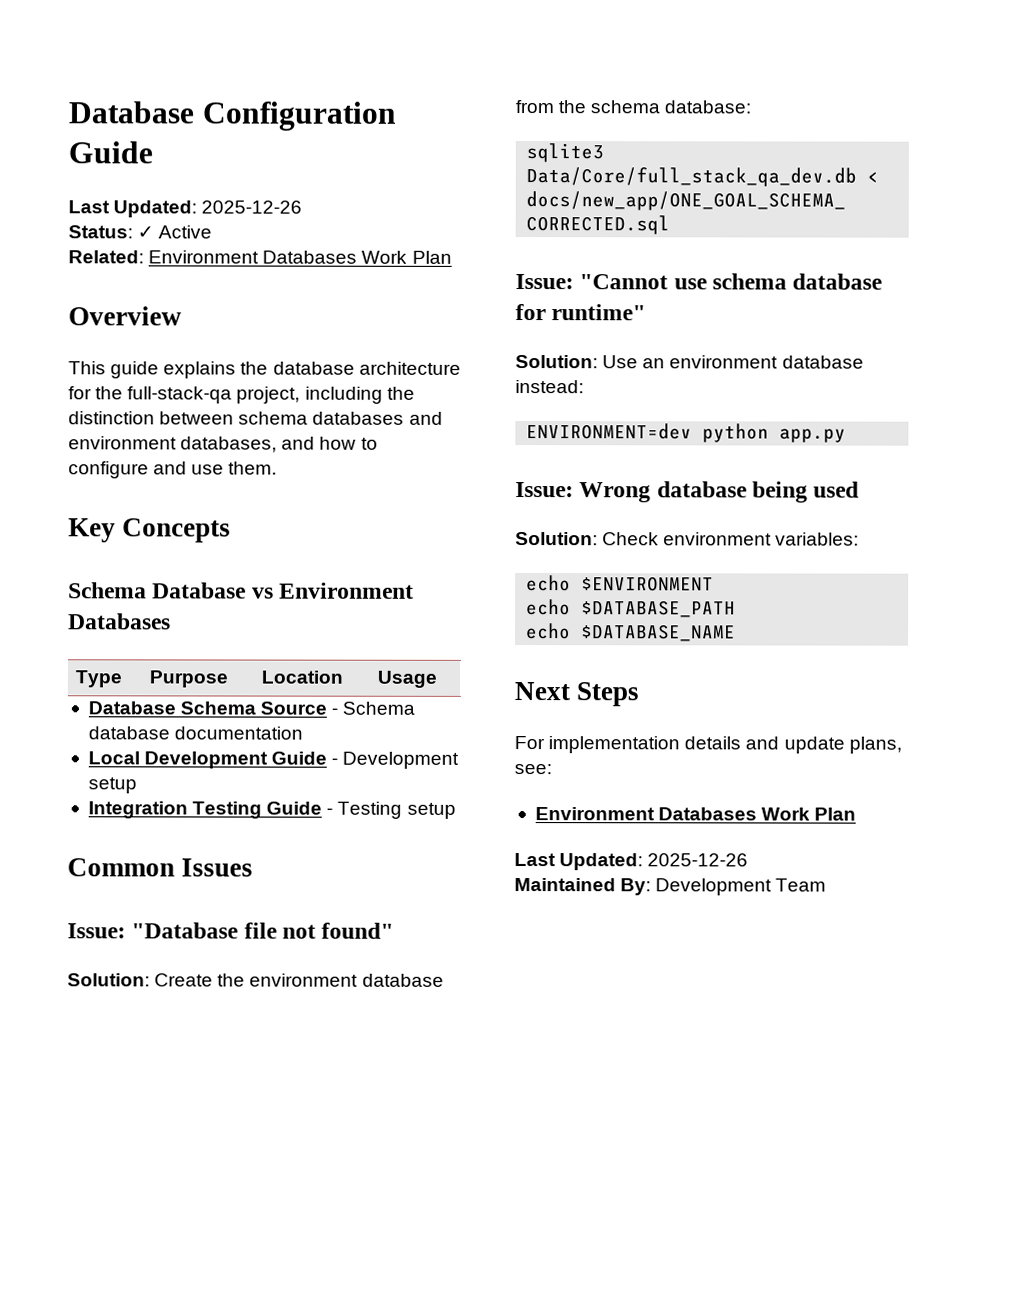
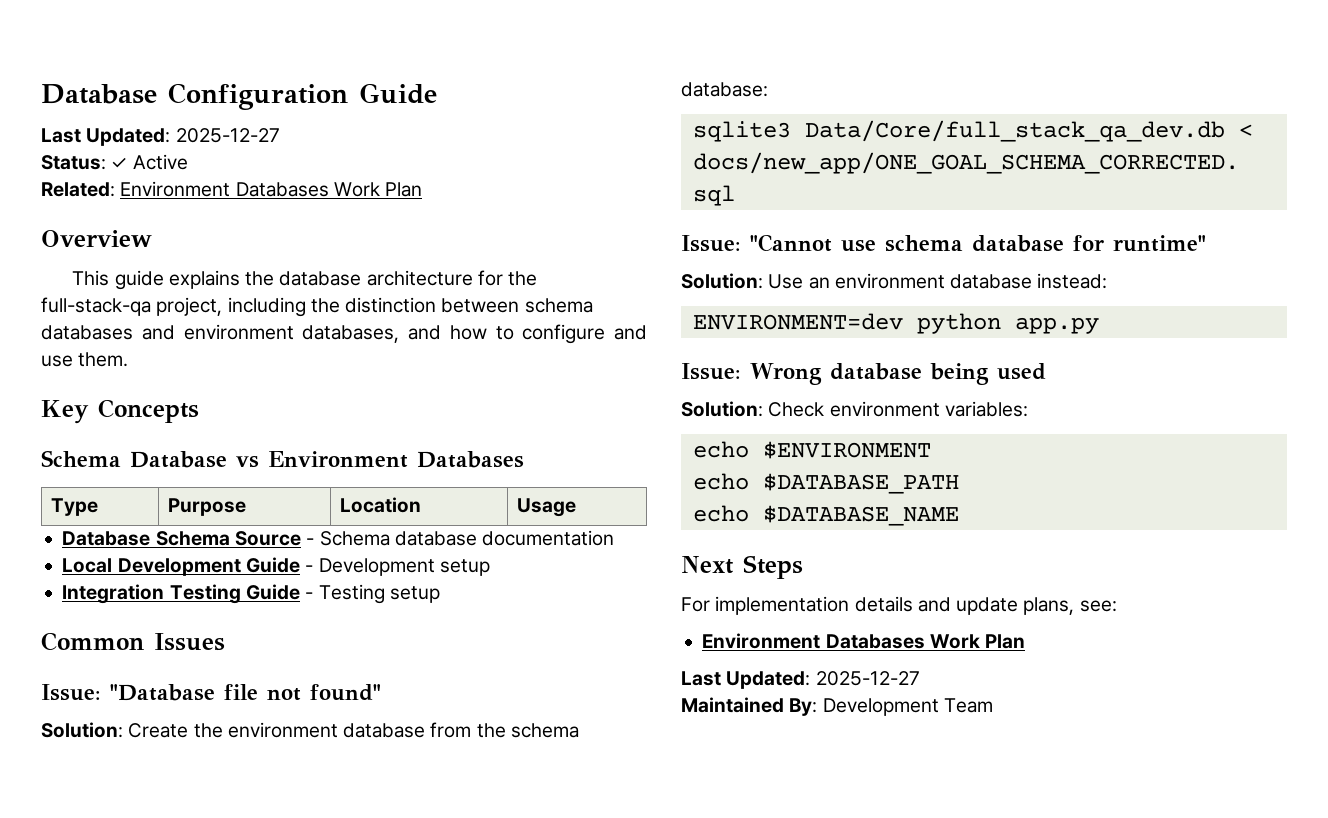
  Database Configuration Guide
- Last Updated: 2025-12-26
+ Last Updated: 2025-12-27
  For implementation details and update plans, see:
  Environment Databases Work Plan
- Last Updated: 2025-12-26
+ Last Updated: 2025-12-27

